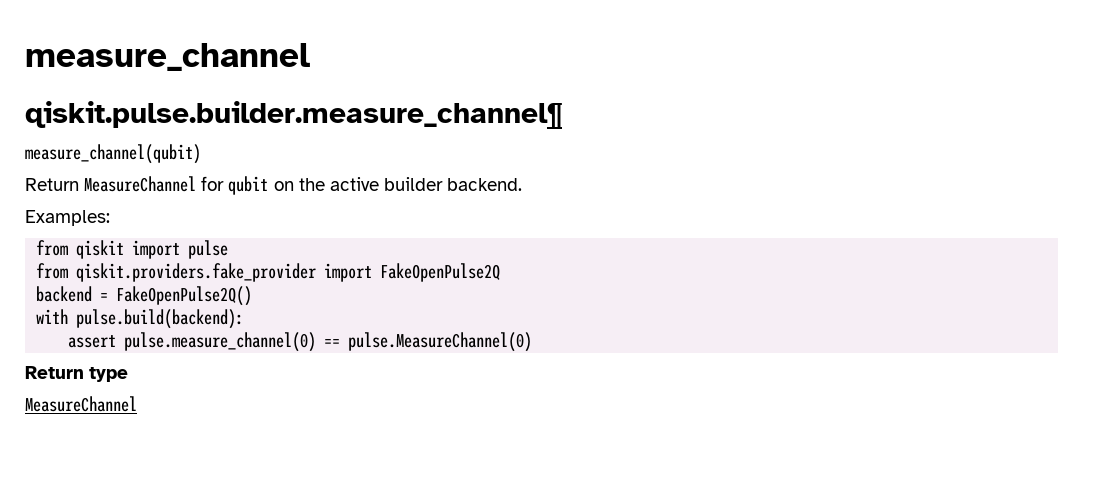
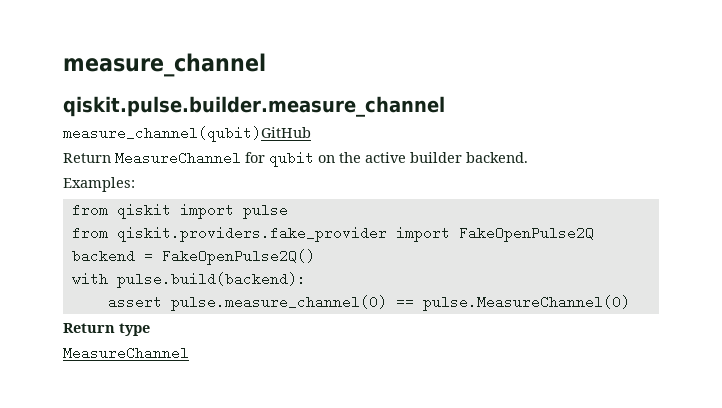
- qiskit.pulse.builder.measure_channel¶
- measure_channel(qubit)
+ qiskit.pulse.builder.measure_channel
+ measure_channel(qubit)GitHub

